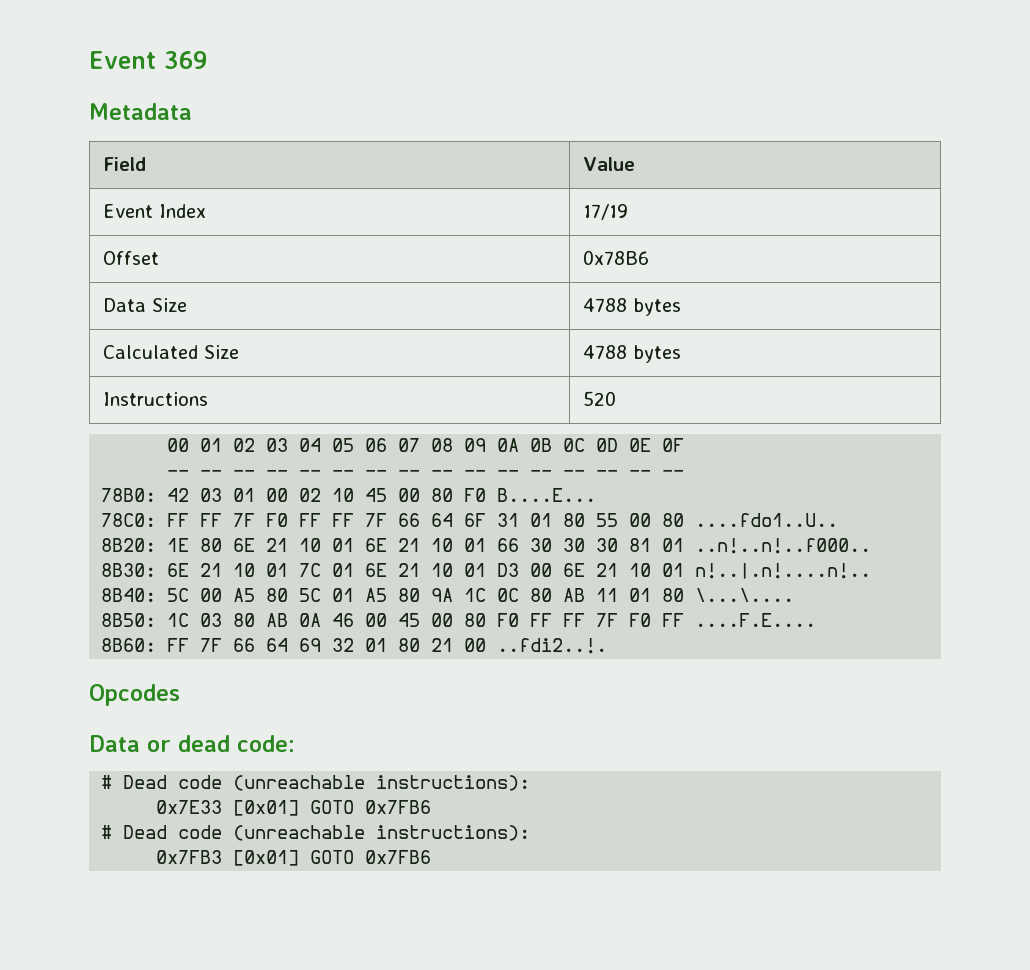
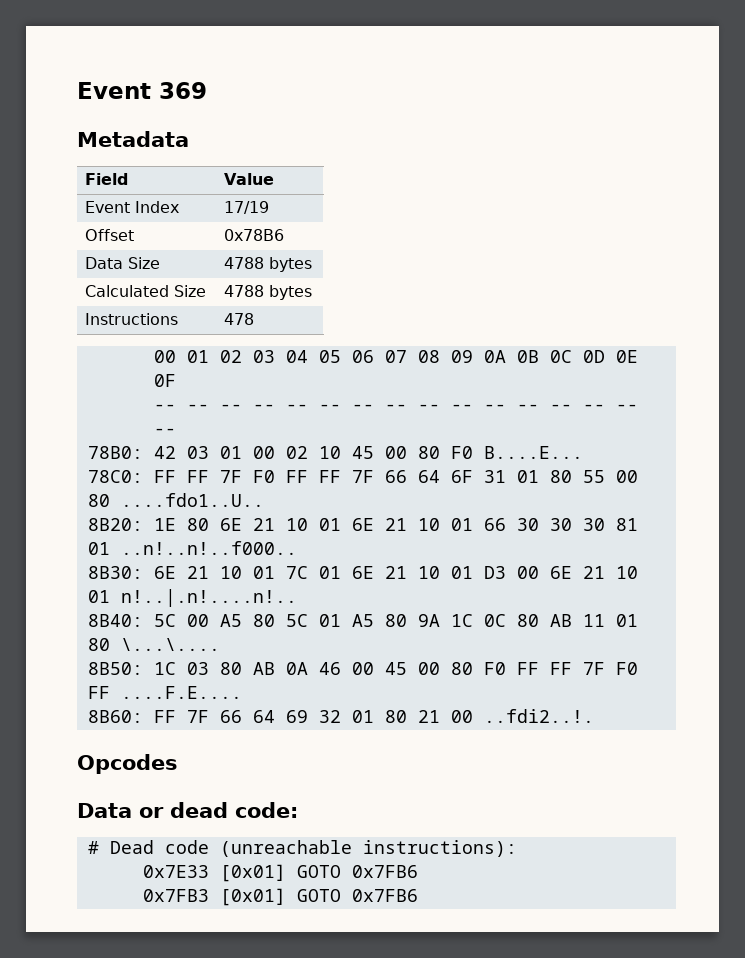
- Instructions | 520
+ Instructions | 478
  0x7E33 [0x01] GOTO 0x7FB6
- # Dead code (unreachable instructions):

